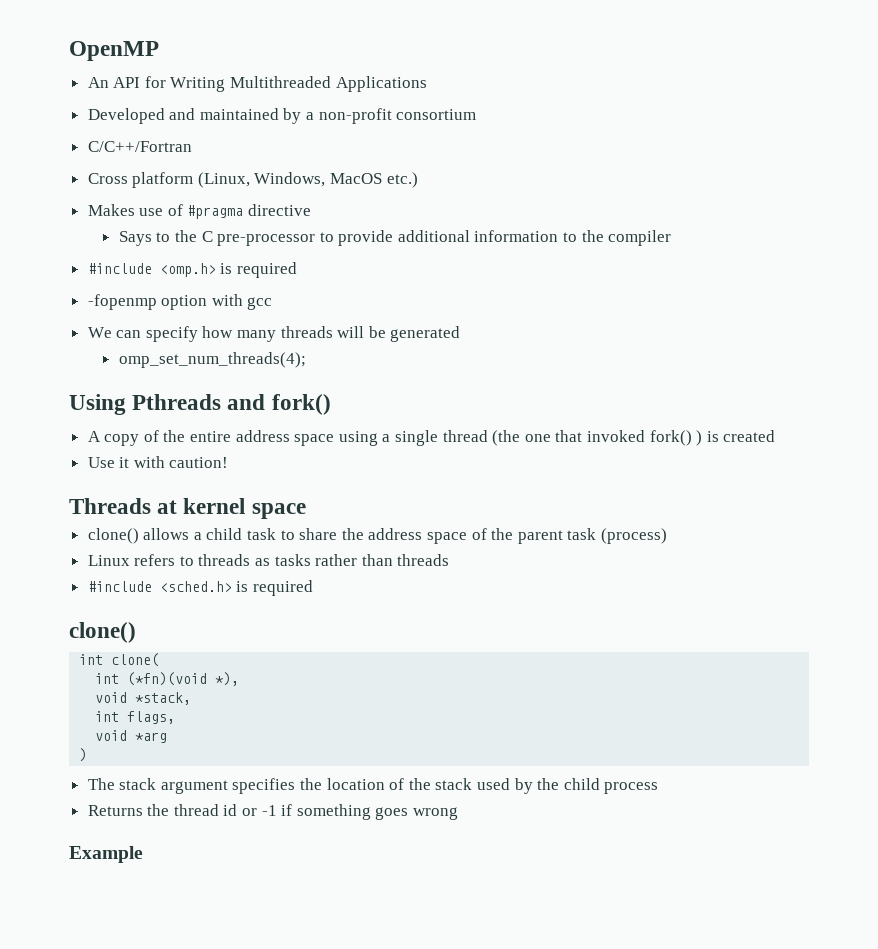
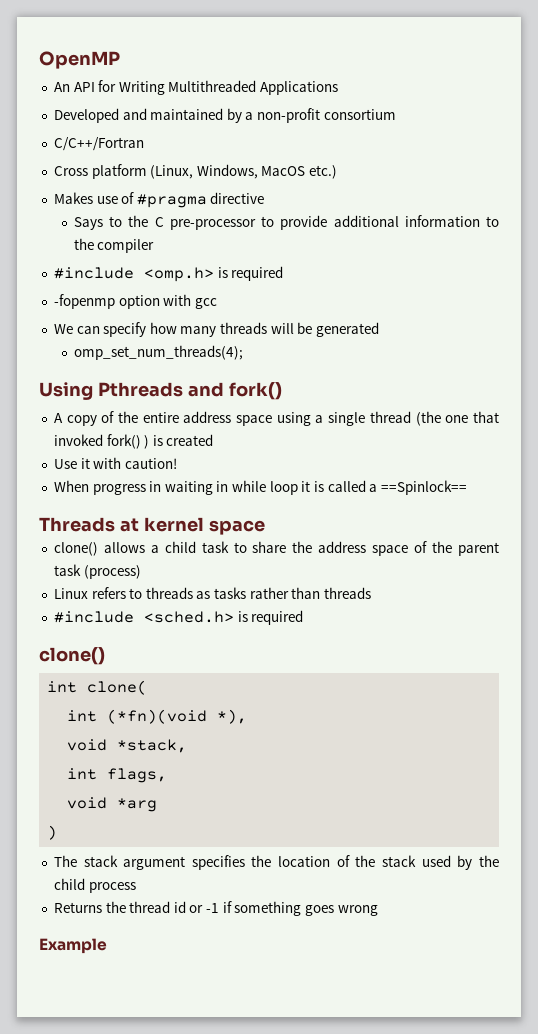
+ When progress in waiting in while loop it is called a ==Spinlock==

